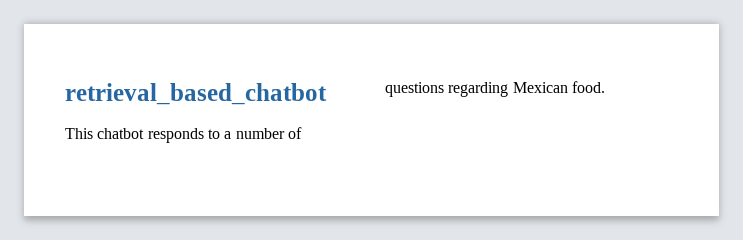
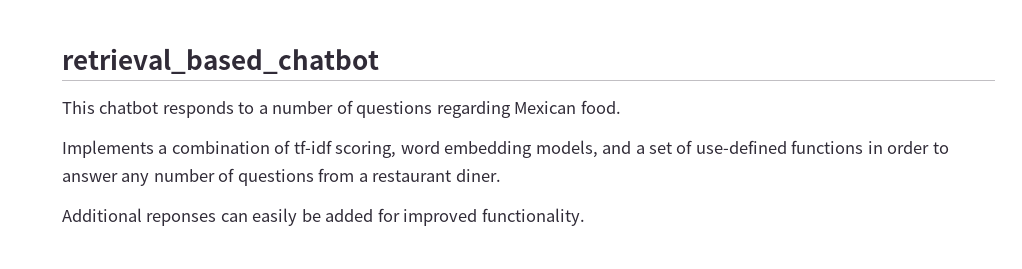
+ Implements a combination of tf-idf scoring, word embedding models, and a set of use-defined functions in order to answer any number of questions from a restaurant diner.
+ Additional reponses can easily be added for improved functionality.

